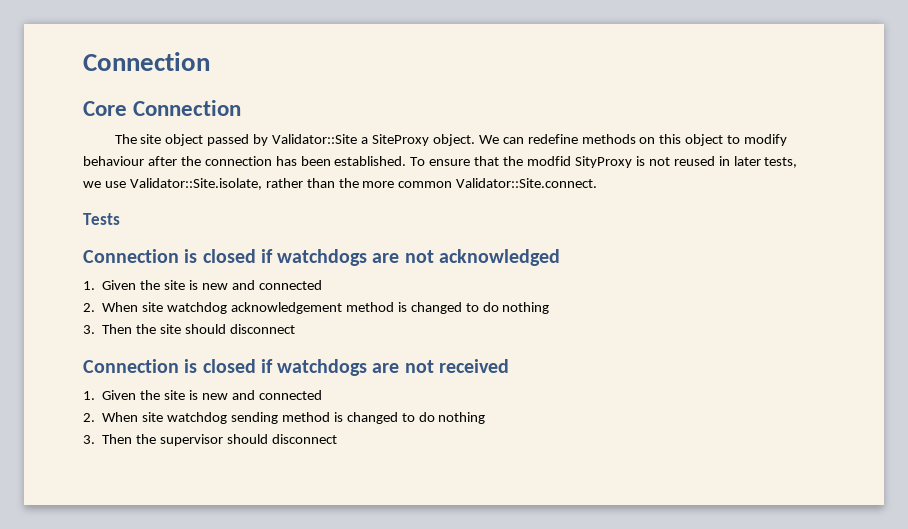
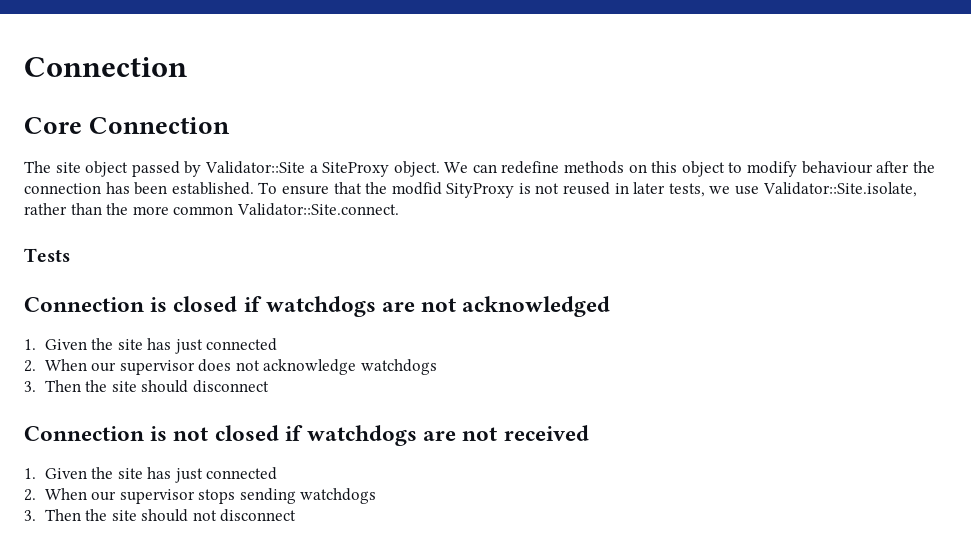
  Connection is closed if watchdogs are not acknowledged
- 1. Given the site is new and connected
- 2. When site watchdog acknowledgement method is changed to do nothing
+ 1. Given the site has just connected
+ 2. When our supervisor does not acknowledge watchdogs
- Connection is closed if watchdogs are not received
- 1. Given the site is new and connected
- 2. When site watchdog sending method is changed to do nothing
- 3. Then the supervisor should disconnect
+ Connection is not closed if watchdogs are not received
+ 1. Given the site has just connected
+ 2. When our supervisor stops sending watchdogs
+ 3. Then the site should not disconnect

